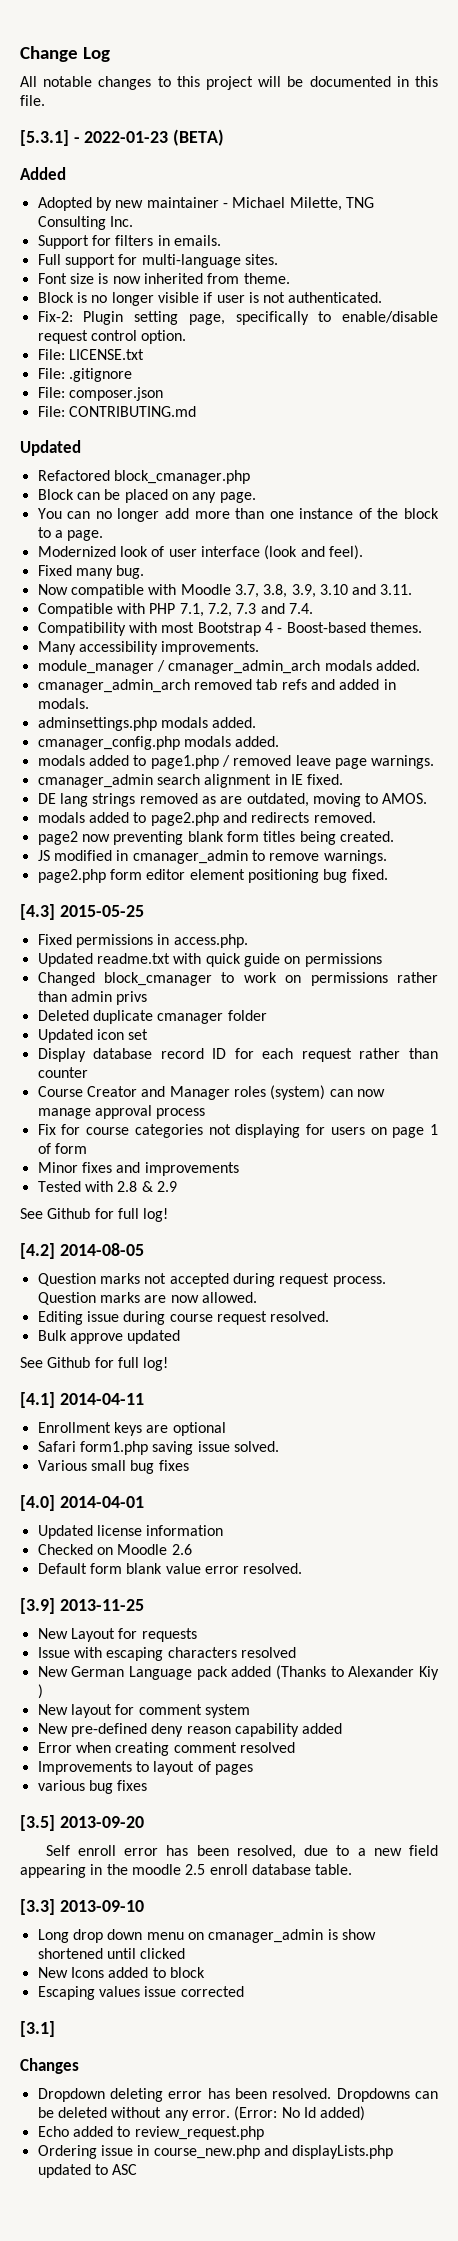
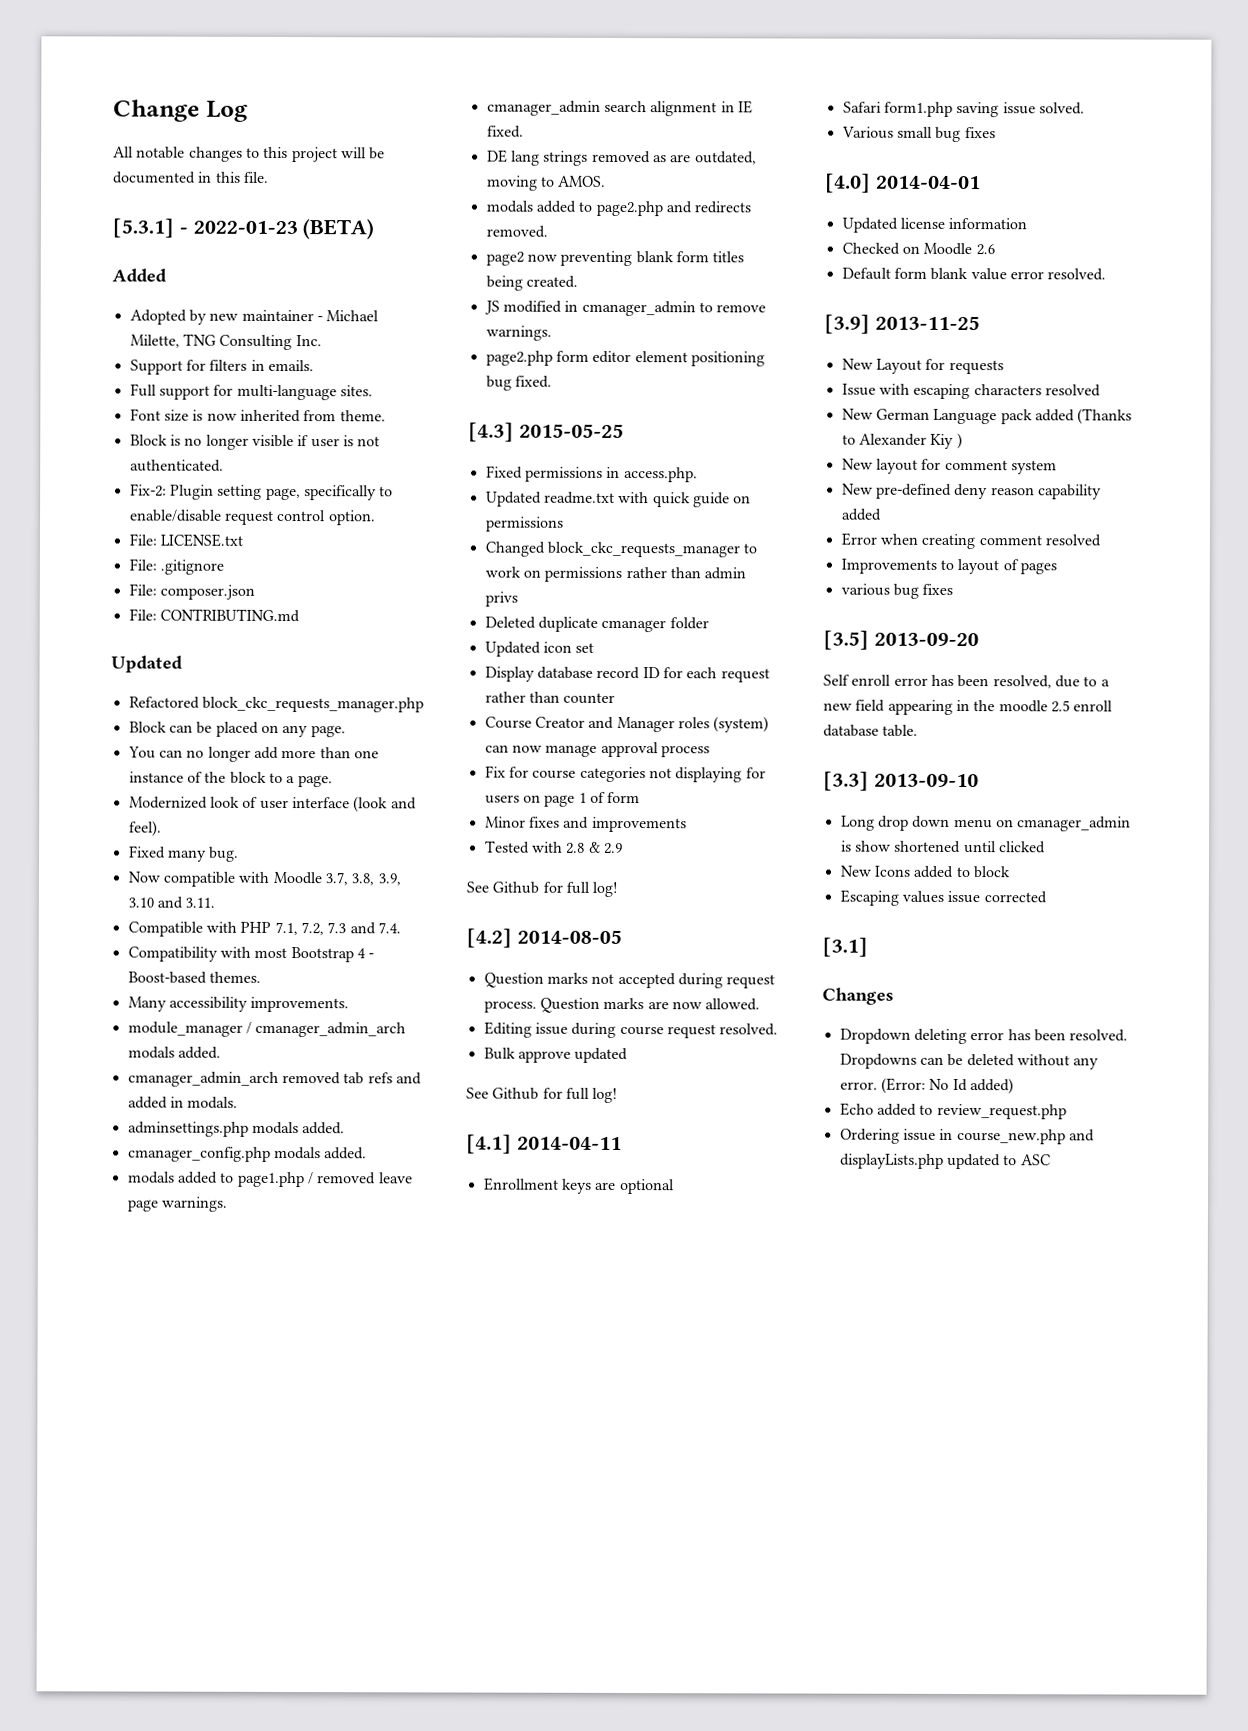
- Refactored block_cmanager.php
+ Refactored block_ckc_requests_manager.php
- Changed block_cmanager to work on permissions rather than admin privs
+ Changed block_ckc_requests_manager to work on permissions rather than admin privs

